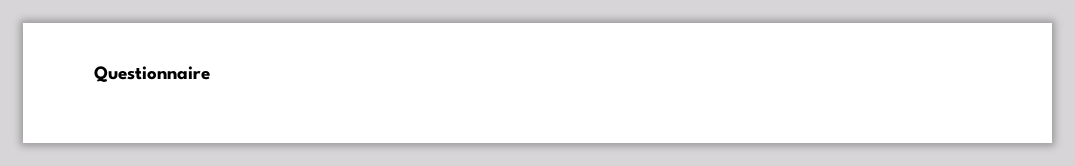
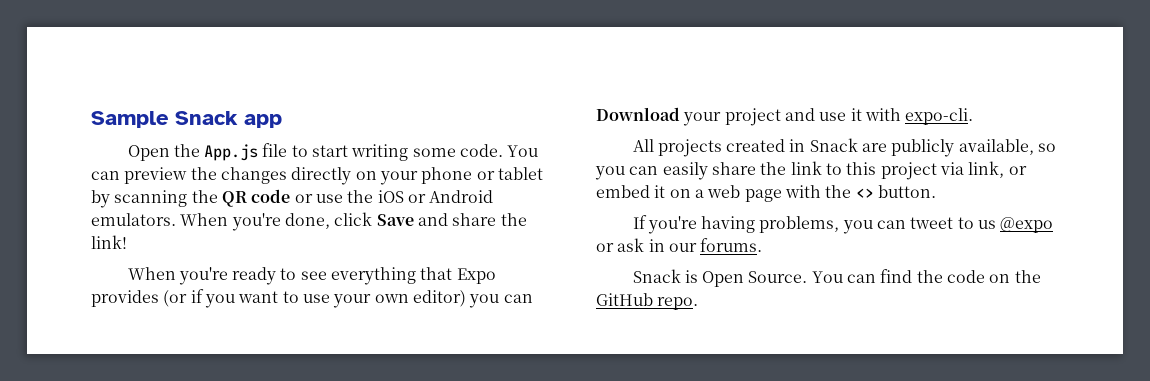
- Questionnaire
+ Sample Snack app
+ Open the App.js file to start writing some code. You can preview the changes directly on your phone or tablet by scanning the QR code or use the iOS or Android emulators. When you're done, click Save and share the link!
+ When you're ready to see everything that Expo provides (or if you want to use your own editor) you can Download your project and use it with expo-cli.
+ All projects created in Snack are publicly available, so you can easily share the link to this project via link, or embed it on a web page with the <> button.
+ If you're having problems, you can tweet to us @expo or ask in our forums.
+ Snack is Open Source. You can find the code on the GitHub repo.

